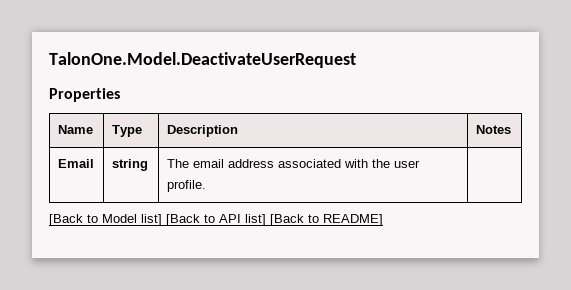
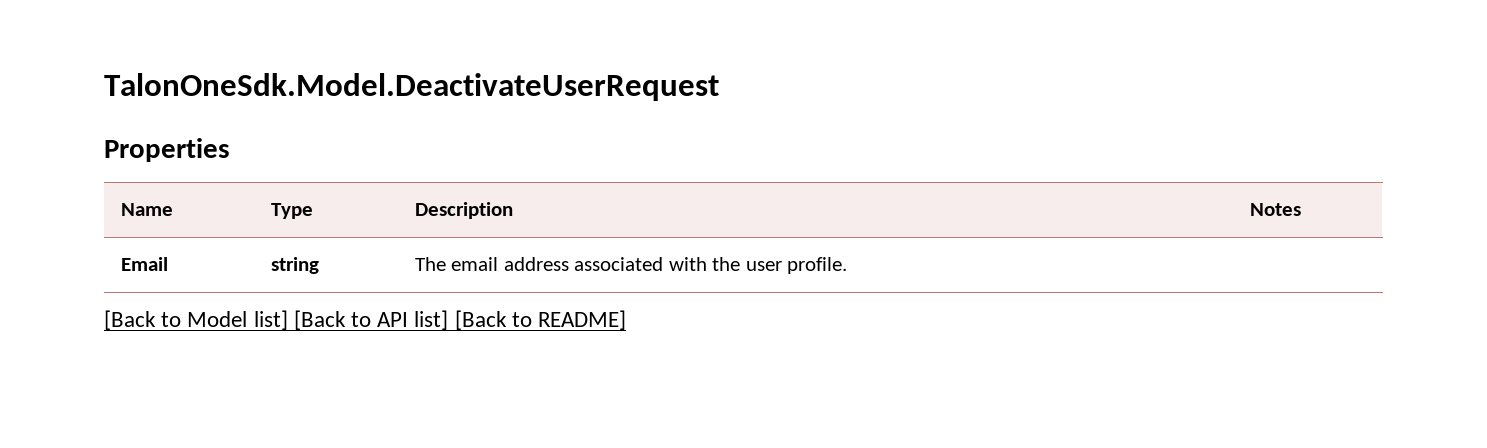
- TalonOne.Model.DeactivateUserRequest
+ TalonOneSdk.Model.DeactivateUserRequest

